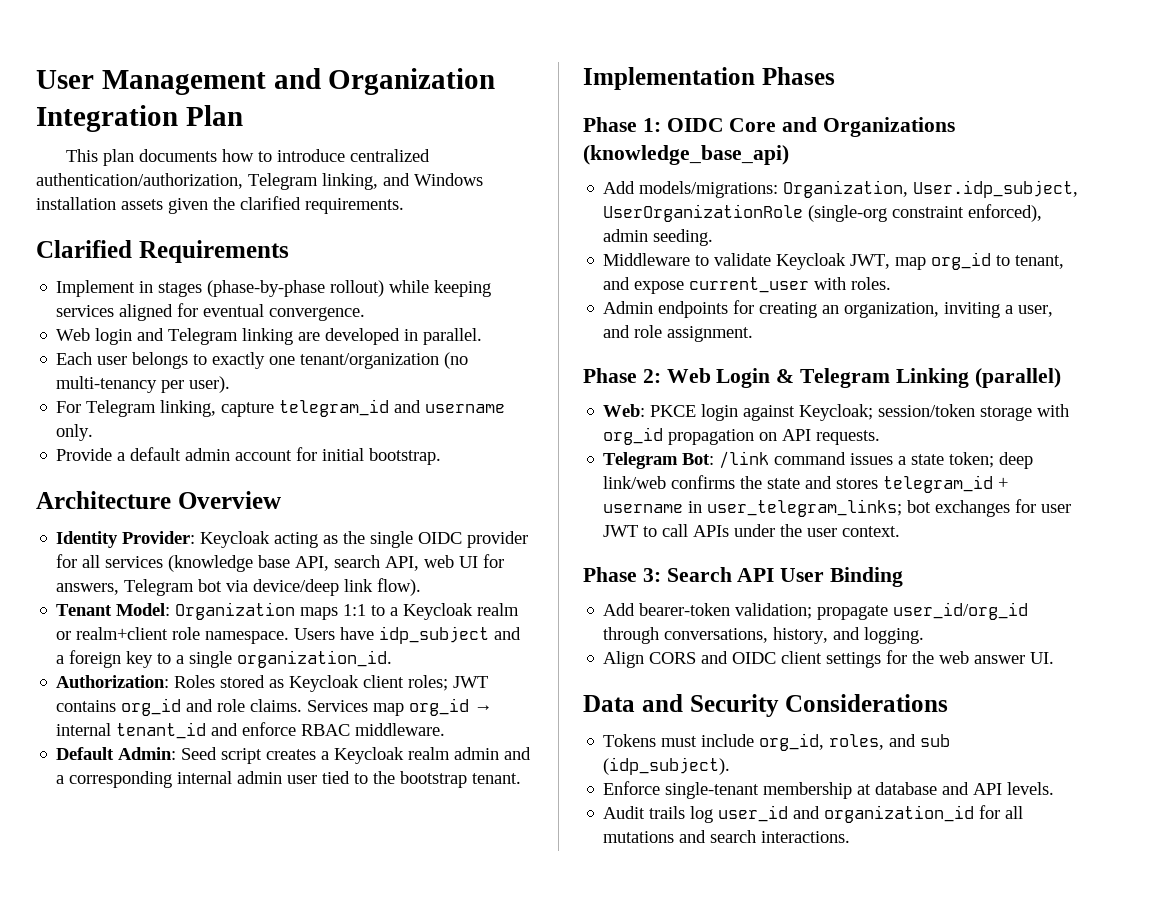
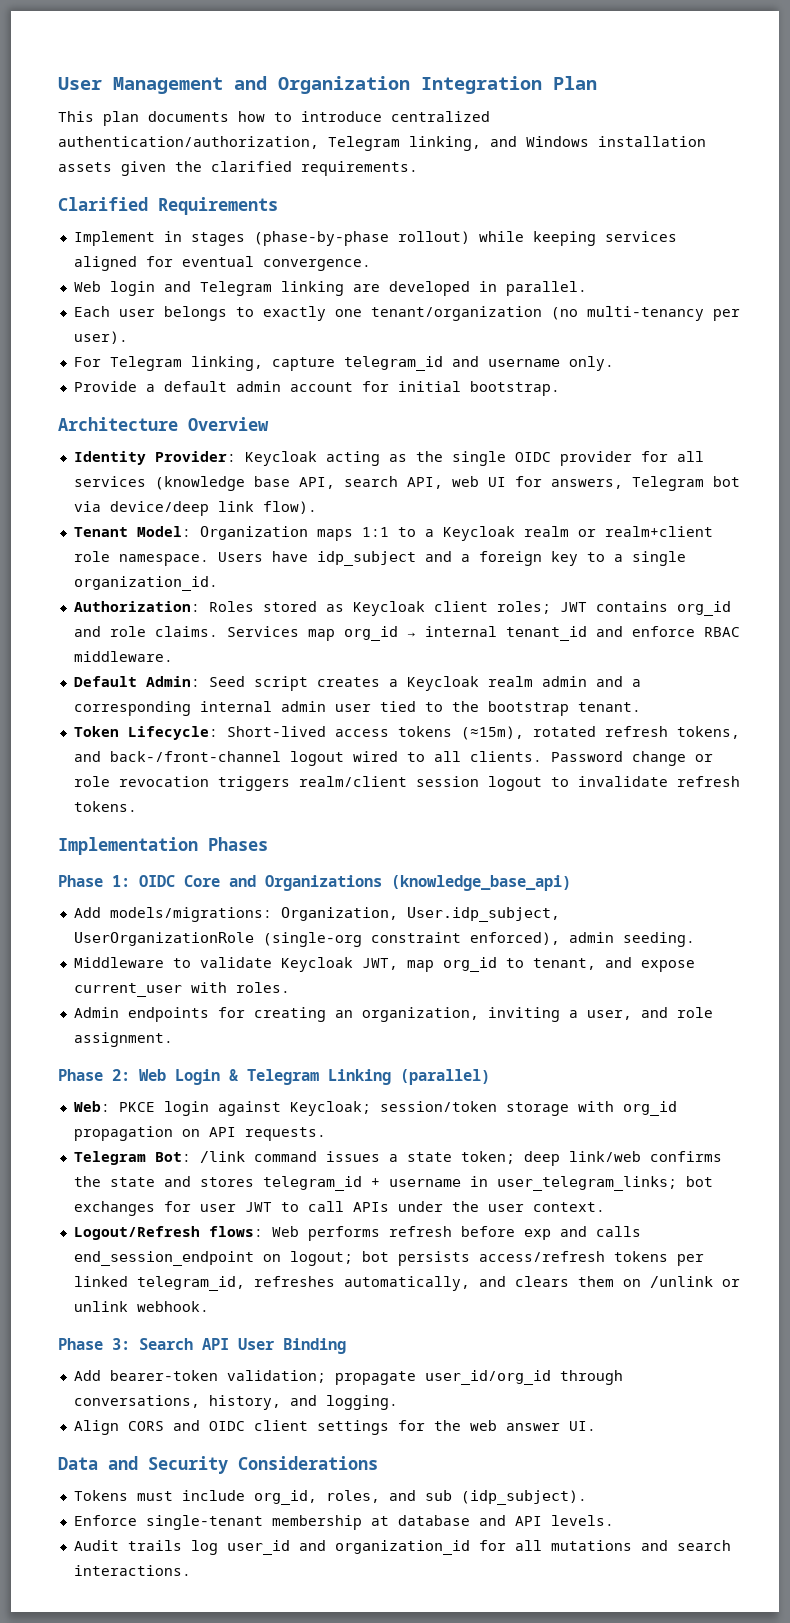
+ Token Lifecycle: Short-lived access tokens (≈15m), rotated refresh tokens, and back-/front-channel logout wired to all clients. Password change or role revocation triggers realm/client session logout to invalidate refresh tokens.
+ Logout/Refresh flows: Web performs refresh before exp and calls end_session_endpoint on logout; bot persists access/refresh tokens per linked telegram_id, refreshes automatically, and clears them on /unlink or unlink webhook.

